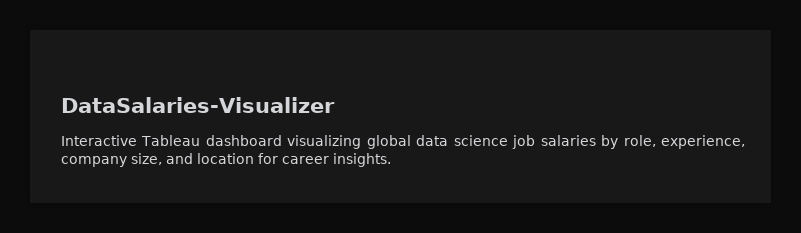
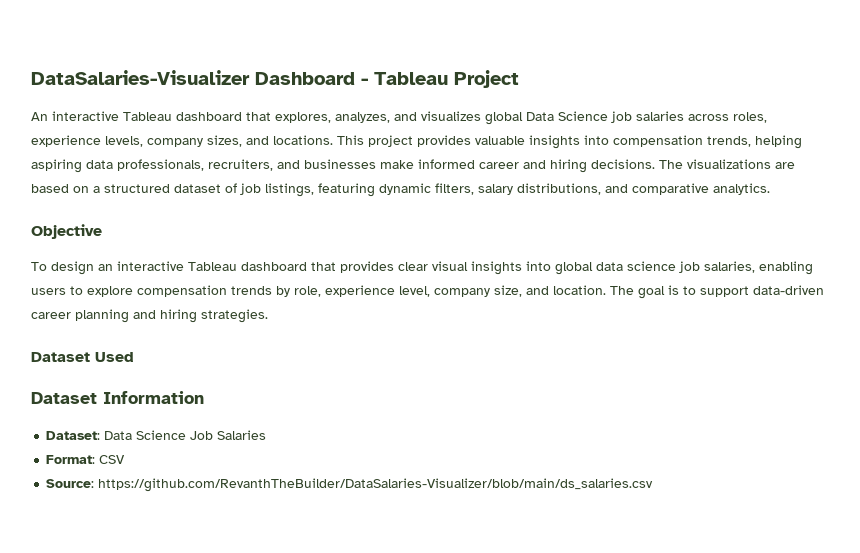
- DataSalaries-Visualizer
- Interactive Tableau dashboard visualizing global data science job salaries by role, experience, company size, and location for career insights.
+ DataSalaries-Visualizer Dashboard - Tableau Project
+ An interactive Tableau dashboard that explores, analyzes, and visualizes global Data Science job salaries across roles, experience levels, company sizes, and locations. This project provides valuable insights into compensation trends, helping aspiring data professionals, recruiters, and businesses make informed career and hiring decisions. The visualizations are based on a structured dataset of job listings, featuring dynamic filters, salary distributions, and comparative analytics.
+ Objective
+ To design an interactive Tableau dashboard that provides clear visual insights into global data science job salaries, enabling users to explore compensation trends by role, experience level, company size, and location. The goal is to support data-driven career planning and hiring strategies.
+ Dataset Used
+ Dataset Information
+ Dataset: Data Science Job Salaries
+ Format: CSV
+ Source: https://github.com/RevanthTheBuilder/DataSalaries-Visualizer/blob/main/ds_salaries.csv

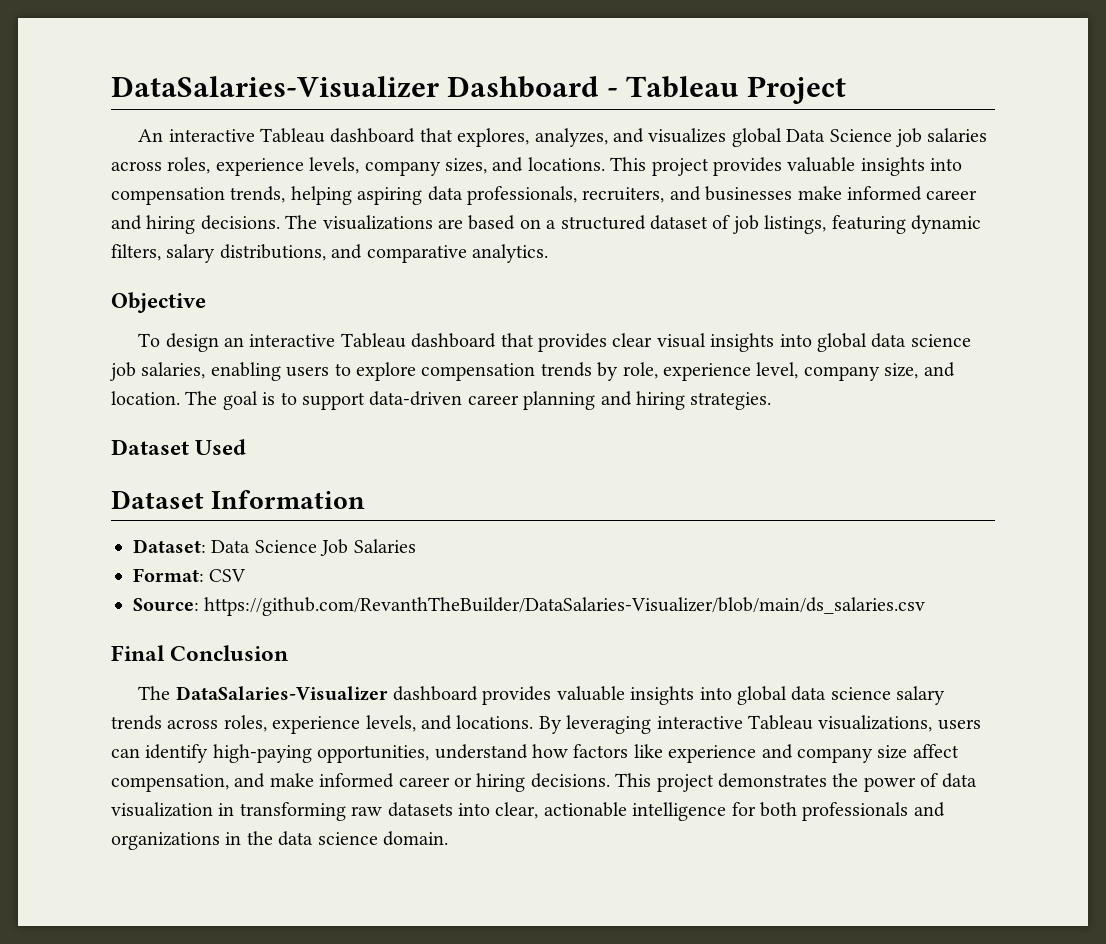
+ Final Conclusion
+ The DataSalaries-Visualizer dashboard provides valuable insights into global data science salary trends across roles, experience levels, and locations. By leveraging interactive Tableau visualizations, users can identify high-paying opportunities, understand how factors like experience and company size affect compensation, and make informed career or hiring decisions. This project demonstrates the power of data visualization in transforming raw datasets into clear, actionable intelligence for both professionals and organizations in the data science domain.

